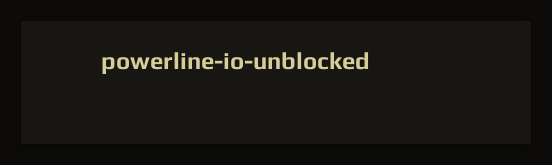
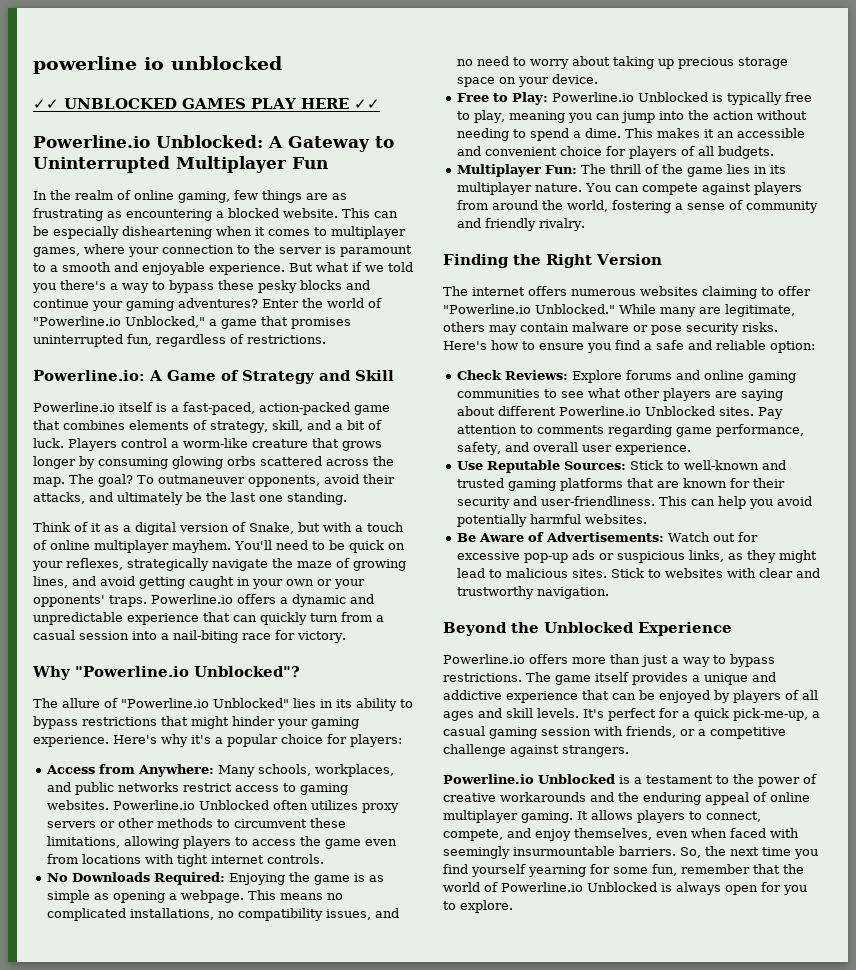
- powerline-io-unblocked
+ powerline io unblocked
+ ✓✓ UNBLOCKED GAMES PLAY HERE ✓✓
+ Powerline.io Unblocked: A Gateway to Uninterrupted Multiplayer Fun
+ In the realm of online gaming, few things are as frustrating as encountering a blocked website. This can be especially disheartening when it comes to multiplayer games, where your connection to the server is paramount to a smooth and enjoyable experience. But what if we told you there's a way to bypass these pesky blocks and continue your gaming adventures? Enter the world of "Powerline.io Unblocked," a game that promises uninterrupted fun, regardless of restrictions.
+ Powerline.io: A Game of Strategy and Skill
+ Powerline.io itself is a fast-paced, action-packed game that combines elements of strategy, skill, and a bit of luck. Players control a worm-like creature that grows longer by consuming glowing orbs scattered across the map. The goal? To outmaneuver opponents, avoid their attacks, and ultimately be the last one standing.
+ Think of it as a digital version of Snake, but with a touch of online multiplayer mayhem. You'll need to be quick on your reflexes, strategically navigate the maze of growing lines, and avoid getting caught in your own or your opponents' traps. Powerline.io offers a dynamic and unpredictable experience that can quickly turn from a casual session into a nail-biting race for victory.
+ Why "Powerline.io Unblocked"?
+ The allure of "Powerline.io Unblocked" lies in its ability to bypass restrictions that might hinder your gaming experience. Here's why it's a popular choice for players:
+ Access from Anywhere: Many schools, workplaces, and public networks restrict access to gaming websites. Powerline.io Unblocked often utilizes proxy servers or other methods to circumvent these limitations, allowing players to access the game even from locations with tight internet controls.
+ No Downloads Required: Enjoying the game is as simple as opening a webpage. This means no complicated installations, no compatibility issues, and no need to worry about taking up precious storage space on your device.
+ Free to Play: Powerline.io Unblocked is typically free to play, meaning you can jump into the action without needing to spend a dime. This makes it an accessible and convenient choice for players of all budgets.
+ Multiplayer Fun: The thrill of the game lies in its multiplayer nature. You can compete against players from around the world, fostering a sense of community and friendly rivalry.
+ Finding the Right Version
+ The internet offers numerous websites claiming to offer "Powerline.io Unblocked." While many are legitimate, others may contain malware or pose security risks. Here's how to ensure you find a safe and reliable option:
+ Check Reviews: Explore forums and online gaming communities to see what other players are saying about different Powerline.io Unblocked sites. Pay attention to comments regarding game performance, safety, and overall user experience.
+ Use Reputable Sources: Stick to well-known and trusted gaming platforms that are known for their security and user-friendliness. This can help you avoid potentially harmful websites.
+ Be Aware of Advertisements: Watch out for excessive pop-up ads or suspicious links, as they might lead to malicious sites. Stick to websites with clear and trustworthy navigation.
+ Beyond the Unblocked Experience
+ Powerline.io offers more than just a way to bypass restrictions. The game itself provides a unique and addictive experience that can be enjoyed by players of all ages and skill levels. It's perfect for a quick pick-me-up, a casual gaming session with friends, or a competitive challenge against strangers.
+ Powerline.io Unblocked is a testament to the power of creative workarounds and the enduring appeal of online multiplayer gaming. It allows players to connect, compete, and enjoy themselves, even when faced with seemingly insurmountable barriers. So, the next time you find yourself yearning for some fun, remember that the world of Powerline.io Unblocked is always open for you to explore.

